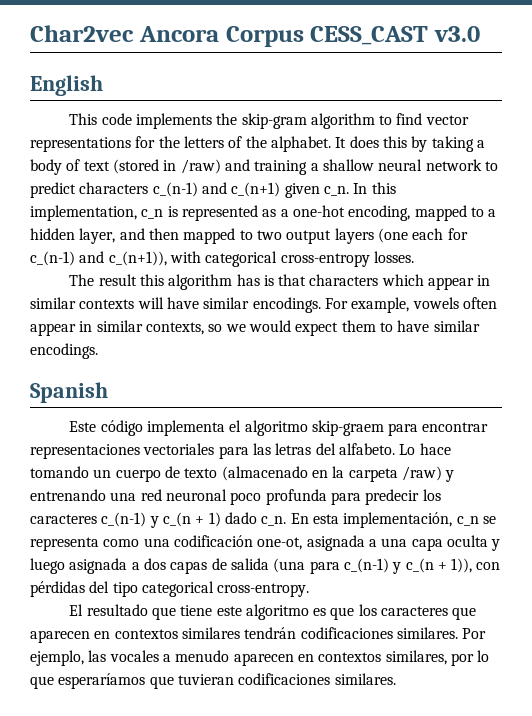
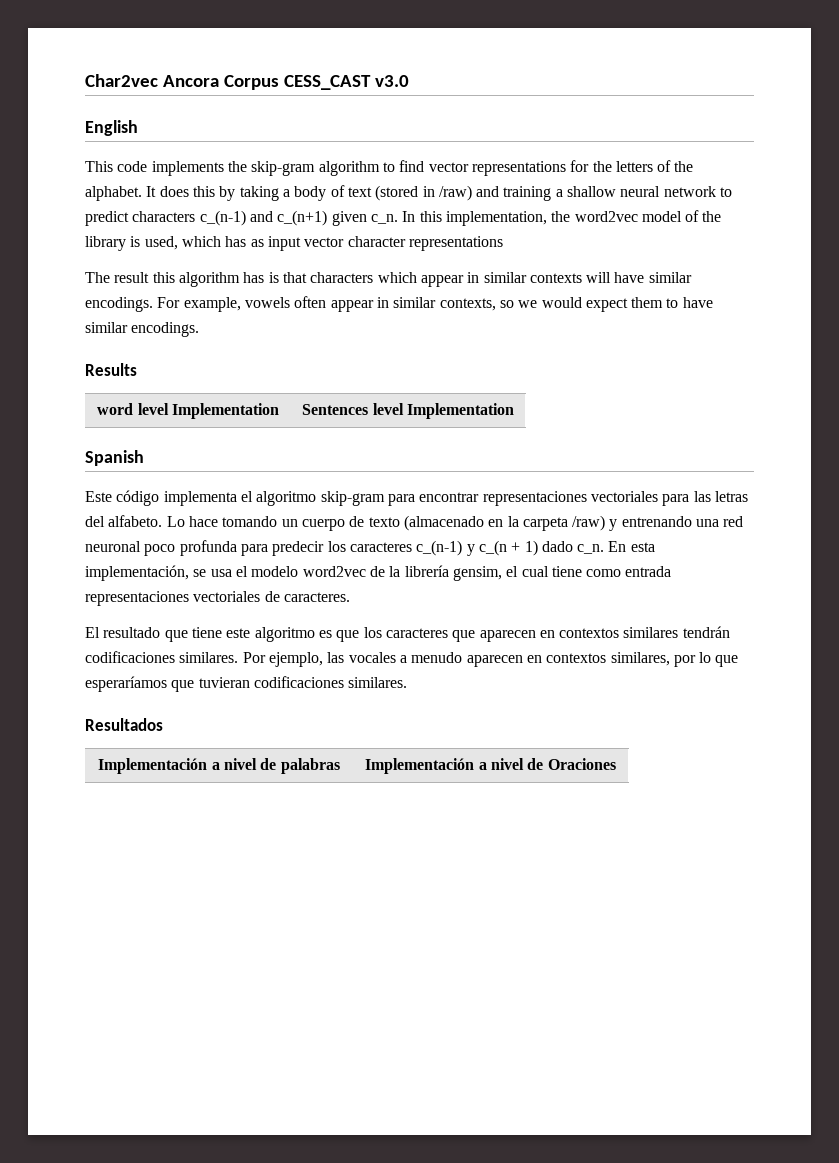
- In this implementation, c_n is represented as a one-hot encoding, mapped to a hidden layer, and then mapped to two output layers (one each for c_(n-1) and c_(n+1)), with categorical cross-entropy losses.
+ In this implementation, the word2vec model of the library is used, which has as input vector character representations
+ Results
+ word level Implementation | Sentences level Implementation
- Este código implementa el algoritmo skip-graem para encontrar representaciones vectoriales para las letras del alfabeto.
+ Este código implementa el algoritmo skip-gram para encontrar representaciones vectoriales para las letras del alfabeto.
- En esta implementación, c_n se representa como una codificación one-ot, asignada a una capa oculta y luego asignada a dos capas de salida (una para c_(n-1) y c_(n + 1)), con pérdidas del tipo categorical cross-entropy.
+ En esta implementación, se usa el modelo word2vec de la librería gensim, el cual tiene como entrada representaciones vectoriales de caracteres.
+ Resultados
+ Implementación a nivel de palabras | Implementación a nivel de Oraciones

